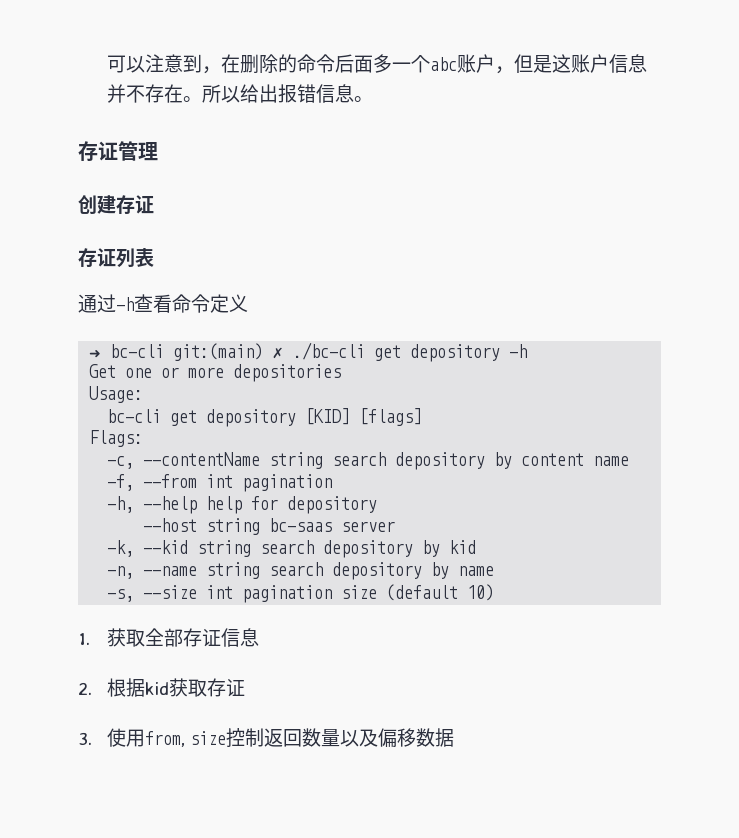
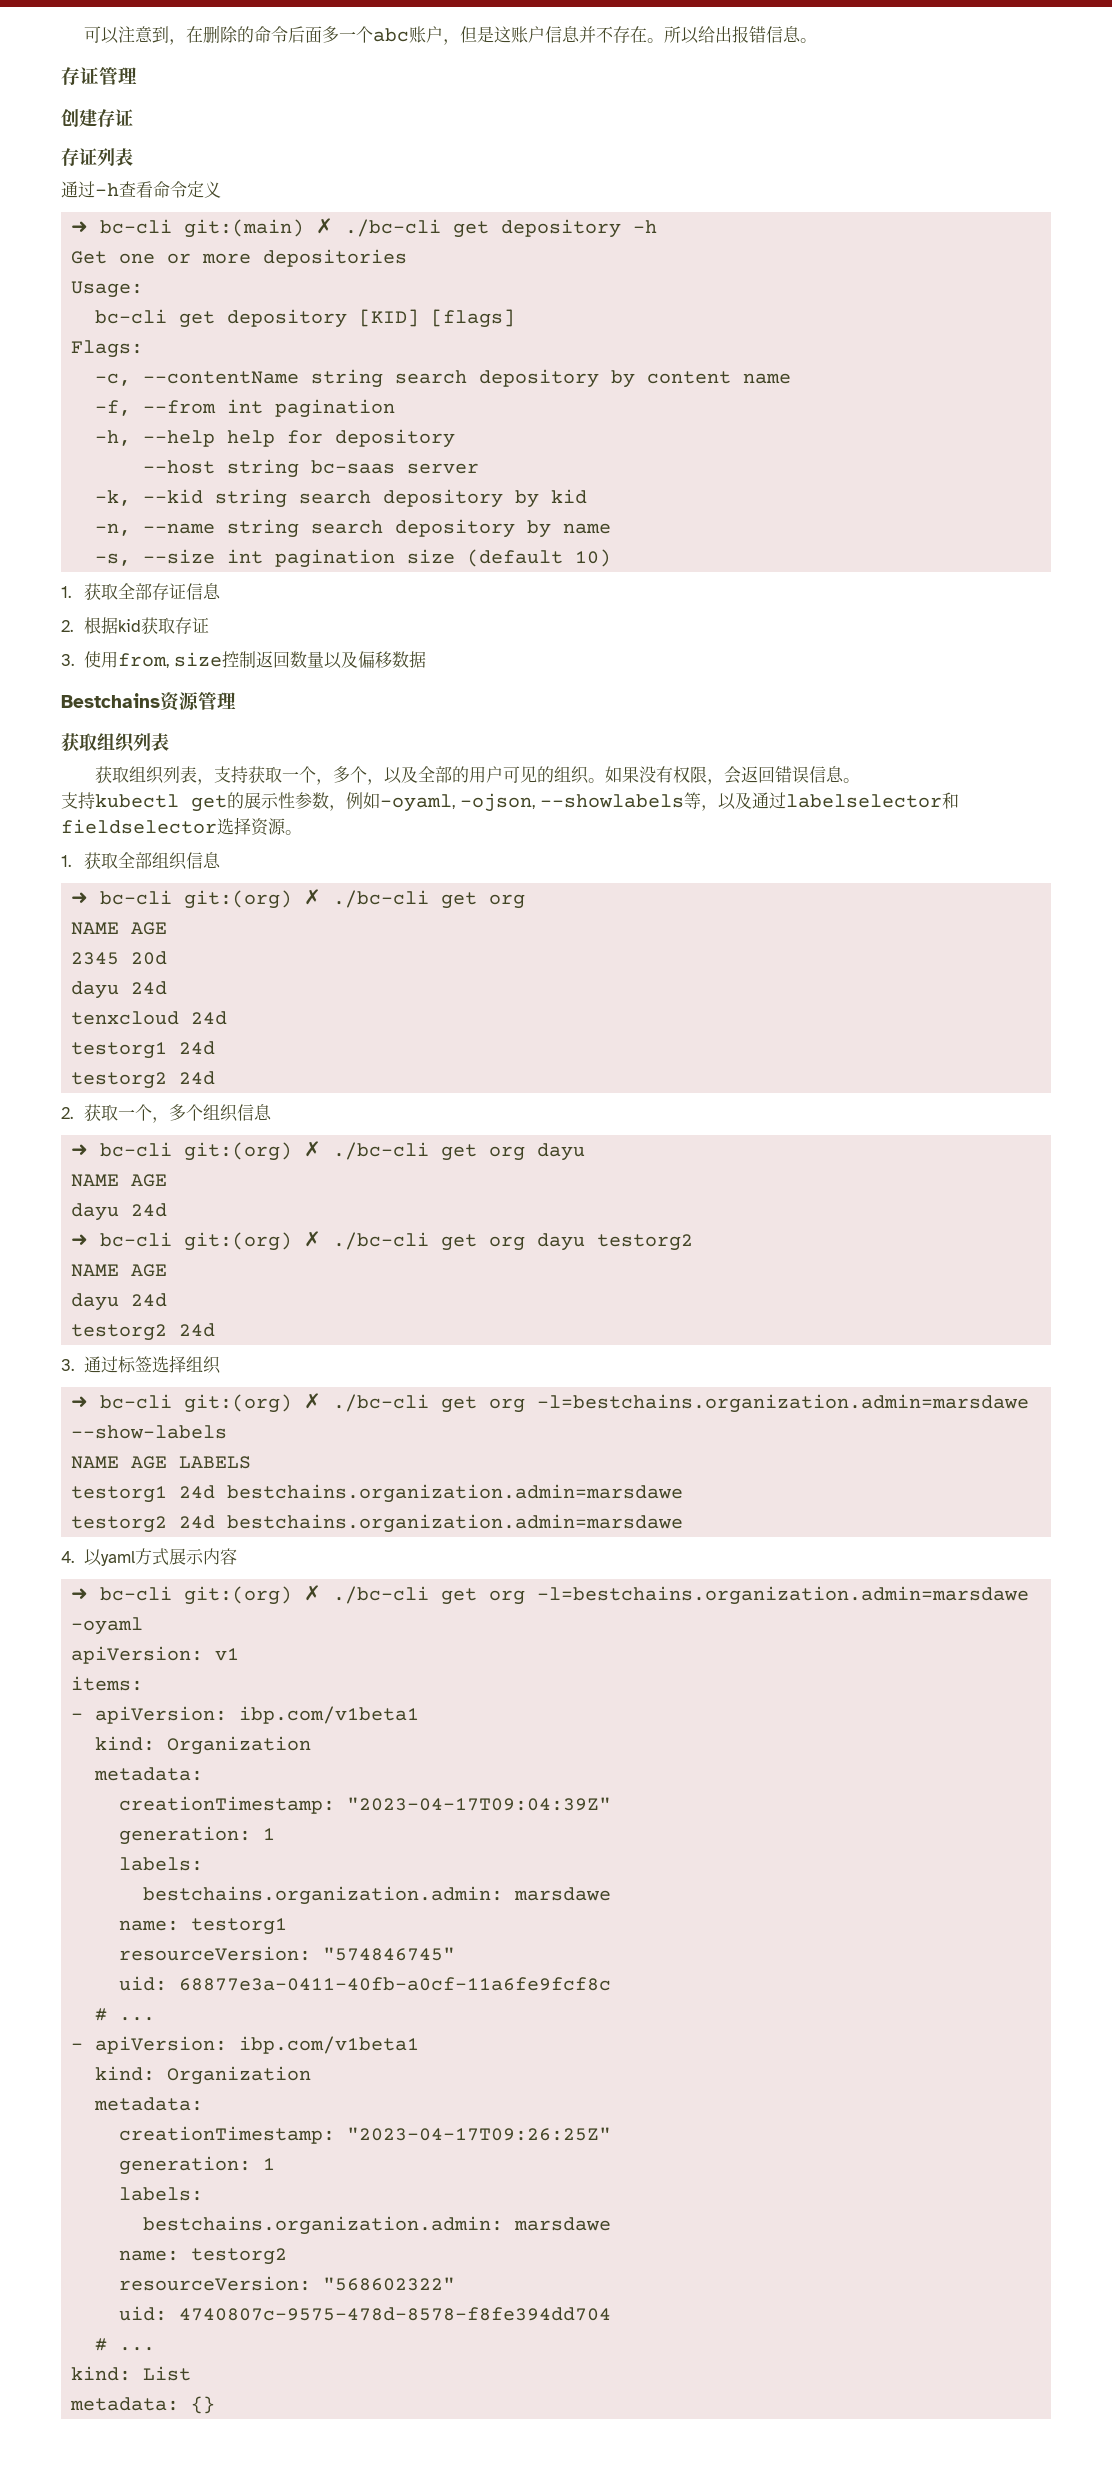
+ Bestchains资源管理
+ 获取组织列表
+ 获取组织列表，支持获取一个，多个，以及全部的用户可见的组织。如果没有权限，会返回错误信息。
+ 支持kubectl get的展示性参数，例如-oyaml, -ojson, --showlabels等，以及通过labelselector和fieldselector选择资源。
+ 1.获取全部组织信息
+ ➜ bc-cli git:(org) ✗ ./bc-cli get org
+ NAME AGE
+ 2345 20d
+ dayu 24d
+ tenxcloud 24d
+ testorg1 24d
+ testorg2 24d
+ 2.获取一个，多个组织信息
+ ➜ bc-cli git:(org) ✗ ./bc-cli get org dayu
+ NAME AGE
+ dayu 24d
+ ➜ bc-cli git:(org) ✗ ./bc-cli get org dayu testorg2
+ NAME AGE
+ dayu 24d
+ testorg2 24d
+ 3.通过标签选择组织
+ ➜ bc-cli git:(org) ✗ ./bc-cli get org -l=bestchains.organization.admin=marsdawe --show-labels
+ NAME AGE LABELS
+ testorg1 24d bestchains.organization.admin=marsdawe
+ testorg2 24d bestchains.organization.admin=marsdawe
+ 4.以yaml方式展示内容
+ ➜ bc-cli git:(org) ✗ ./bc-cli get org -l=bestchains.organization.admin=marsdawe -oyaml
+ apiVersion: v1
+ items:
+ - apiVersion: ibp.com/v1beta1
+ kind: Organization
+ metadata:
+ creationTimestamp: "2023-04-17T09:04:39Z"
+ generation: 1
+ labels:
+ bestchains.organization.admin: marsdawe
+ name: testorg1
+ resourceVersion: "574846745"
+ uid: 68877e3a-0411-40fb-a0cf-11a6fe9fcf8c
+ # ...
+ - apiVersion: ibp.com/v1beta1
+ kind: Organization
+ metadata:
+ creationTimestamp: "2023-04-17T09:26:25Z"
+ generation: 1
+ labels:
+ bestchains.organization.admin: marsdawe
+ name: testorg2
+ resourceVersion: "568602322"
+ uid: 4740807c-9575-478d-8578-f8fe394dd704
+ # ...
+ kind: List
+ metadata: {}

